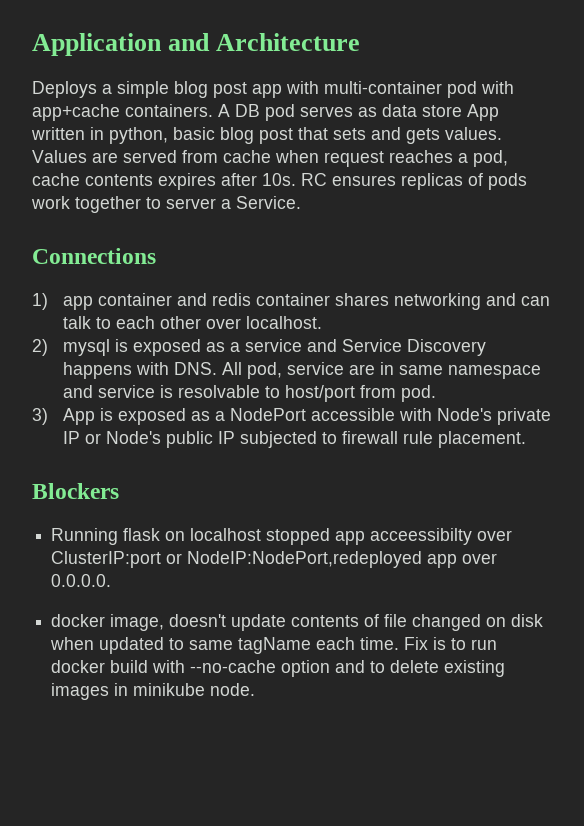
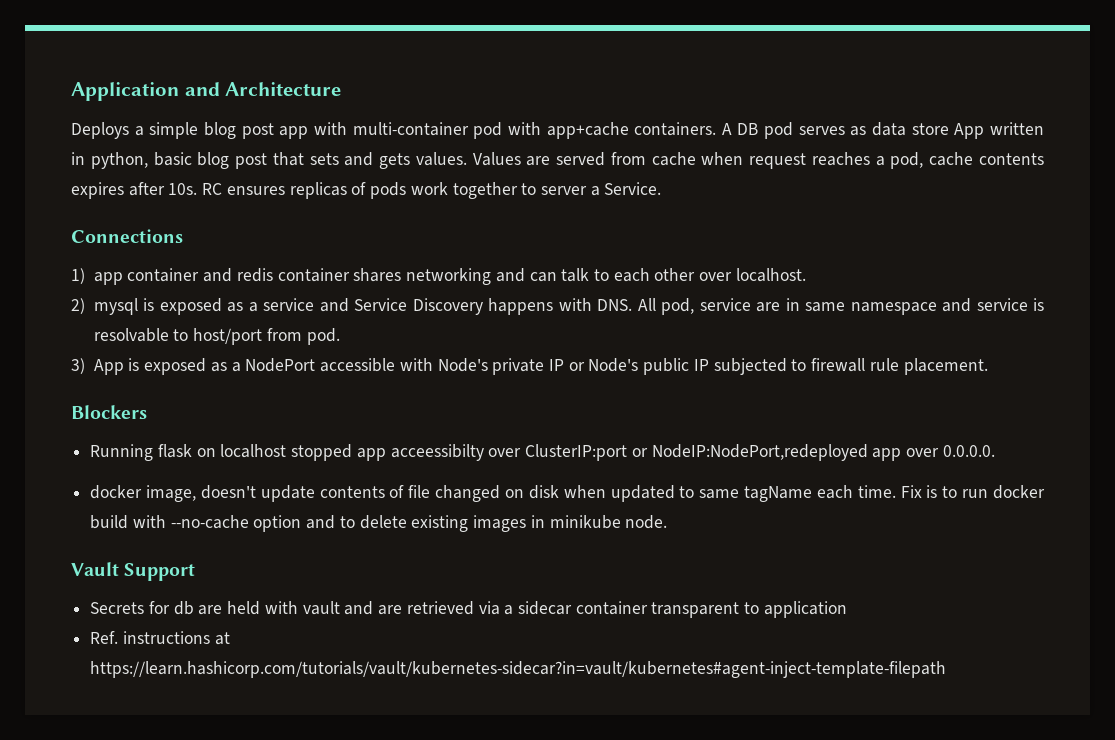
+ Vault Support
+ Secrets for db are held with vault and are retrieved via a sidecar container transparent to application
+ Ref. instructions at https://learn.hashicorp.com/tutorials/vault/kubernetes-sidecar?in=vault/kubernetes#agent-inject-template-filepath

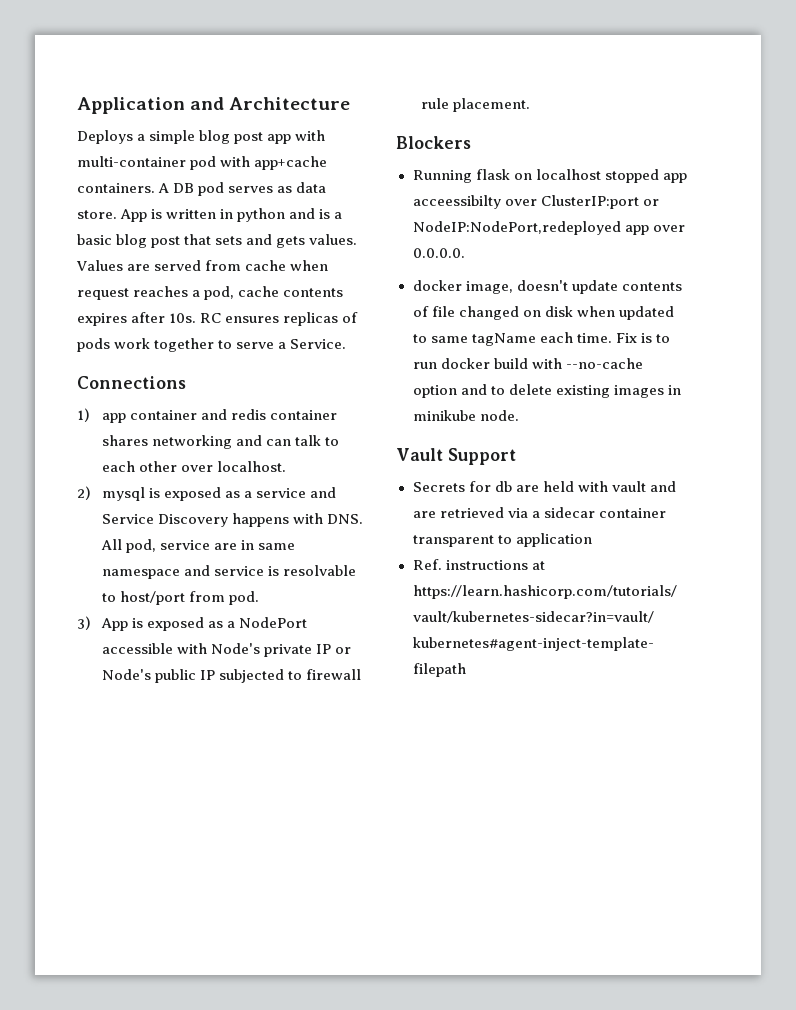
- A DB pod serves as data store App written in python, basic blog post that sets and gets values.
+ A DB pod serves as data store. App is written in python and is a basic blog post that sets and gets values.
- RC ensures replicas of pods work together to server a Service.
+ RC ensures replicas of pods work together to serve a Service.

